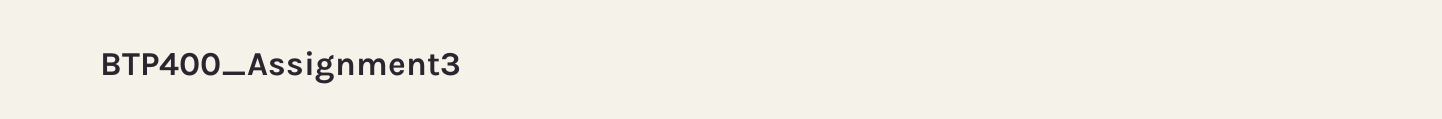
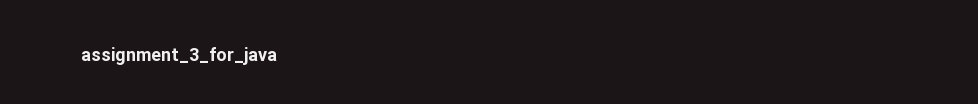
- BTP400_Assignment3
+ assignment_3_for_java

